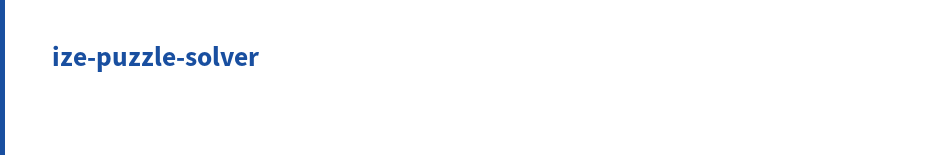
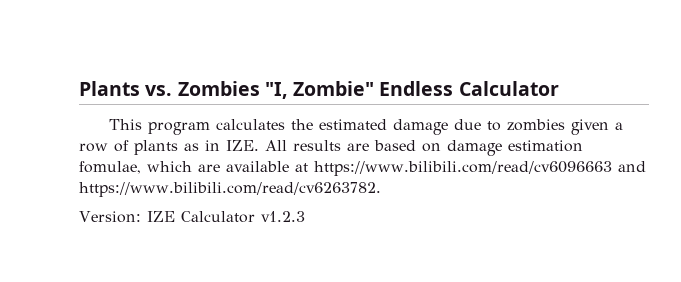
- ize-puzzle-solver
+ Plants vs. Zombies "I, Zombie" Endless Calculator
+ This program calculates the estimated damage due to zombies given a row of plants as in IZE. All results are based on damage estimation fomulae, which are available at https://www.bilibili.com/read/cv6096663 and https://www.bilibili.com/read/cv6263782.
+ Version: IZE Calculator v1.2.3

